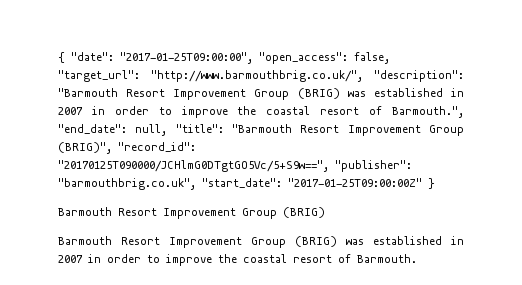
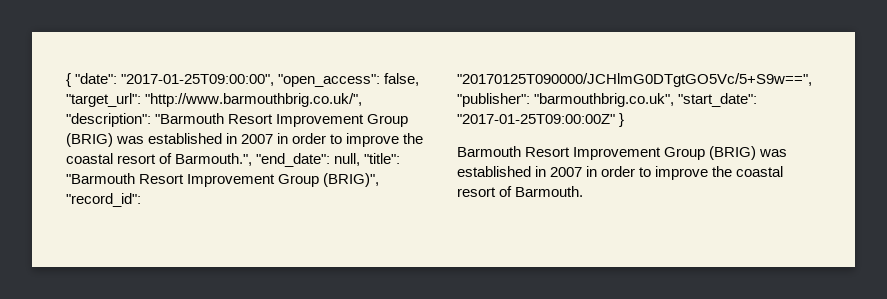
  { "date": "2017-01-25T09:00:00", "open_access": false, "target_url": "http://www.barmouthbrig.co.uk/", "description": "Barmouth Resort Improvement Group (BRIG) was established in 2007 in order to improve the coastal resort of Barmouth.", "end_date": null, "title": "Barmouth Resort Improvement Group (BRIG)", "record_id": "20170125T090000/JCHlmG0DTgtGO5Vc/5+S9w==", "publisher": "barmouthbrig.co.uk", "start_date": "2017-01-25T09:00:00Z" }
- Barmouth Resort Improvement Group (BRIG)

